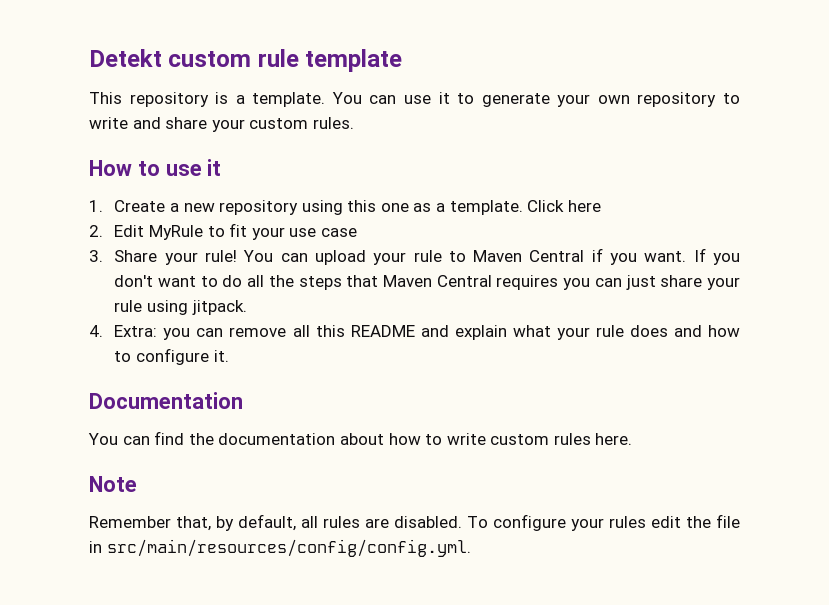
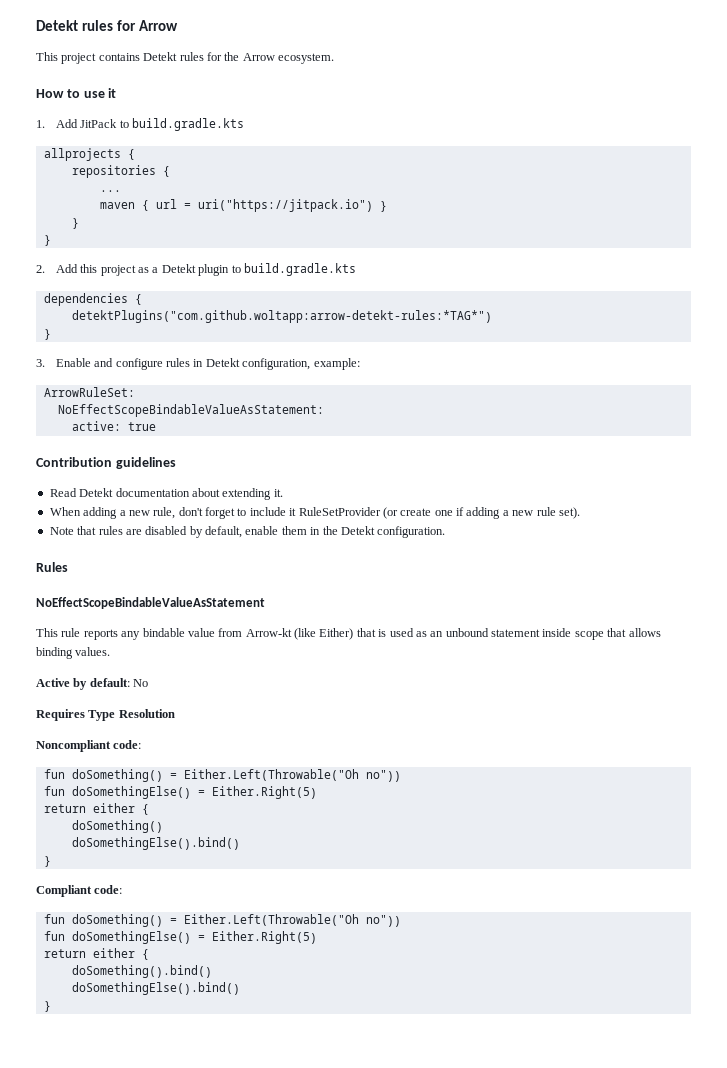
- Detekt custom rule template
- This repository is a template. You can use it to generate your own repository to write and share your custom rules.
+ Detekt rules for Arrow
+ This project contains Detekt rules for the Arrow ecosystem.
- 1. Create a new repository using this one as a template. Click here
- 2. Edit MyRule to fit your use case
- 3. Share your rule! You can upload your rule to Maven Central if you want. If you don't want to do all the steps that Maven Central requires you can just share your rule using jitpack.
- 4. Extra: you can remove all this README and explain what your rule does and how to configure it.
- Documentation
- You can find the documentation about how to write custom rules here.
- Note
- Remember that, by default, all rules are disabled. To configure your rules edit the file in src/main/resources/config/config.yml.
+ 1. Add JitPack to build.gradle.kts
+ allprojects {
+ repositories {
+ ...
+ maven { url = uri("https://jitpack.io") }
+ }
+ }
+ 2. Add this project as a Detekt plugin to build.gradle.kts
+ dependencies {
+ detektPlugins("com.github.woltapp:arrow-detekt-rules:*TAG*")
+ }
+ 3. Enable and configure rules in Detekt configuration, example:
+ ArrowRuleSet:
+ NoEffectScopeBindableValueAsStatement:
+ active: true
+ Contribution guidelines
+ Read Detekt documentation about extending it.
+ When adding a new rule, don't forget to include it RuleSetProvider (or create one if adding a new rule set).
+ Note that rules are disabled by default, enable them in the Detekt configuration.
+ Rules
+ NoEffectScopeBindableValueAsStatement
+ This rule reports any bindable value from Arrow-kt (like Either) that is used as an unbound statement inside scope that allows binding values.
+ Active by default: No
+ Requires Type Resolution
+ Noncompliant code:
+ fun doSomething() = Either.Left(Throwable("Oh no"))
+ fun doSomethingElse() = Either.Right(5)
+ return either {
+ doSomething()
+ doSomethingElse().bind()
+ }
+ Compliant code:
+ fun doSomething() = Either.Left(Throwable("Oh no"))
+ fun doSomethingElse() = Either.Right(5)
+ return either {
+ doSomething().bind()
+ doSomethingElse().bind()
+ }

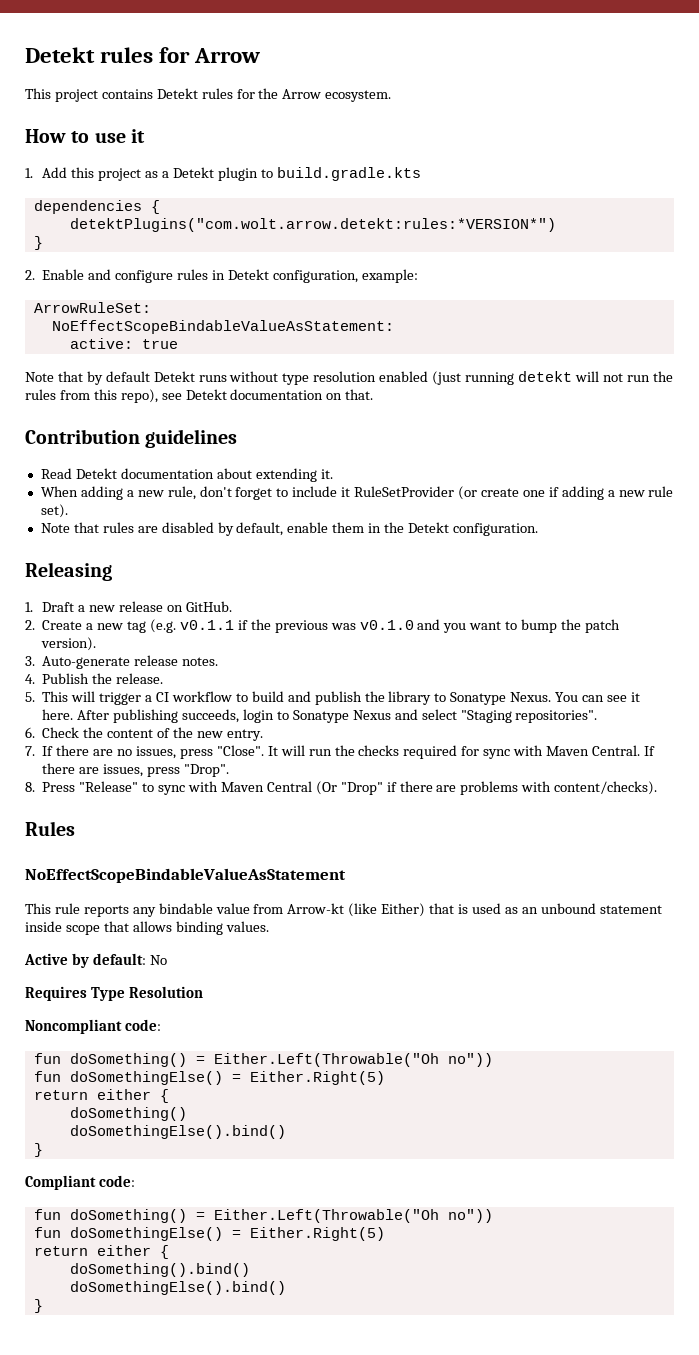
- 1. Add JitPack to build.gradle.kts
- allprojects {
- repositories {
- ...
- maven { url = uri("https://jitpack.io") }
- }
- }
- 2. Add this project as a Detekt plugin to build.gradle.kts
+ 1. Add this project as a Detekt plugin to build.gradle.kts
- detektPlugins("com.github.woltapp:arrow-detekt-rules:*TAG*")
+ detektPlugins("com.wolt.arrow.detekt:rules:*VERSION*")
  }
- 3. Enable and configure rules in Detekt configuration, example:
+ 2. Enable and configure rules in Detekt configuration, example:
+ Note that by default Detekt runs without type resolution enabled (just running detekt will not run the rules from this repo), see Detekt documentation on that.
+ Releasing
+ 1. Draft a new release on GitHub.
+ 2. Create a new tag (e.g. v0.1.1 if the previous was v0.1.0 and you want to bump the patch version).
+ 3. Auto-generate release notes.
+ 4. Publish the release.
+ 5. This will trigger a CI workflow to build and publish the library to Sonatype Nexus. You can see it here. After publishing succeeds, login to Sonatype Nexus and select "Staging repositories".
+ 6. Check the content of the new entry.
+ 7. If there are no issues, press "Close". It will run the checks required for sync with Maven Central. If there are issues, press "Drop".
+ 8. Press "Release" to sync with Maven Central (Or "Drop" if there are problems with content/checks).

